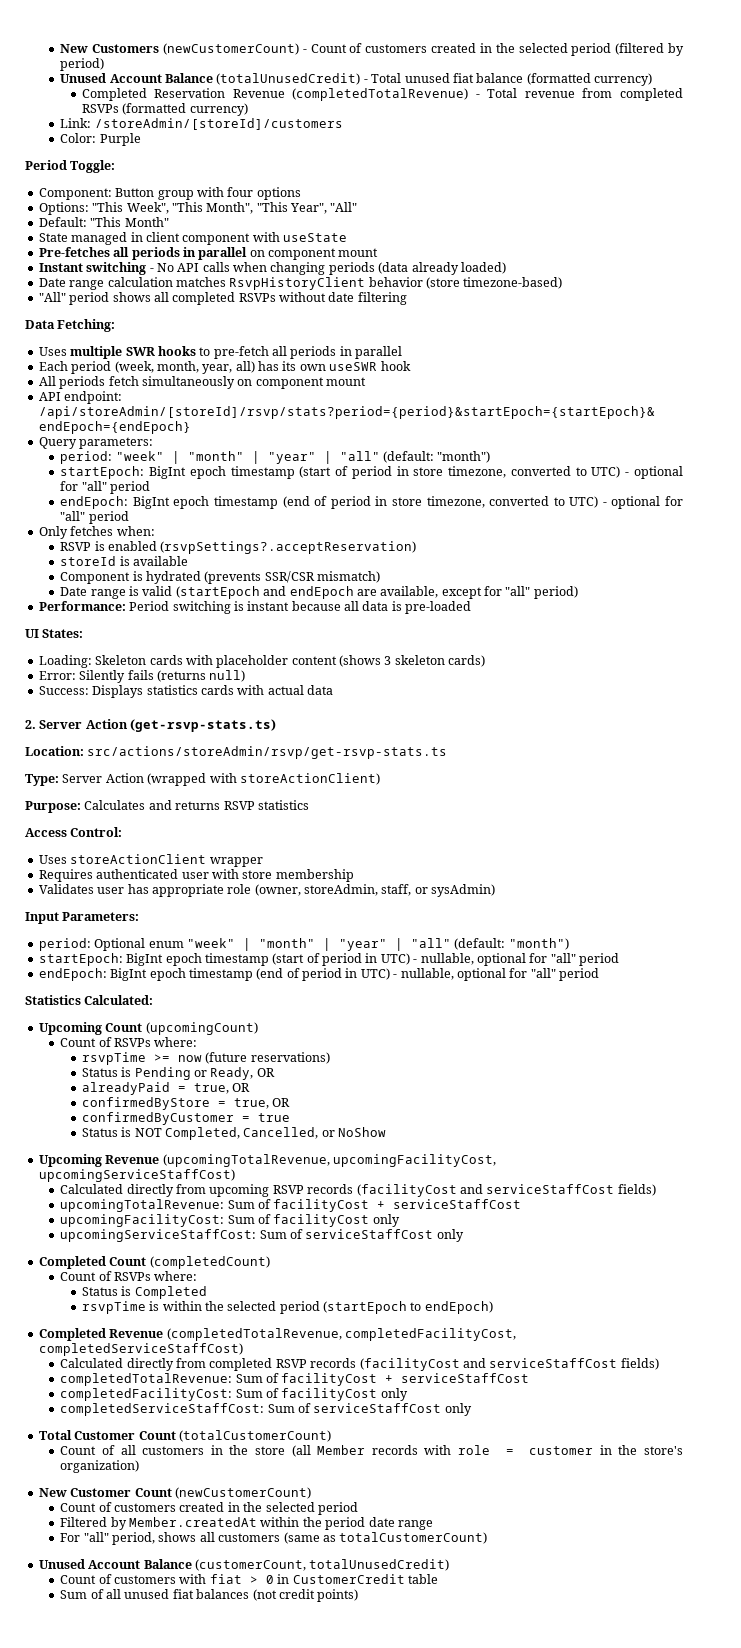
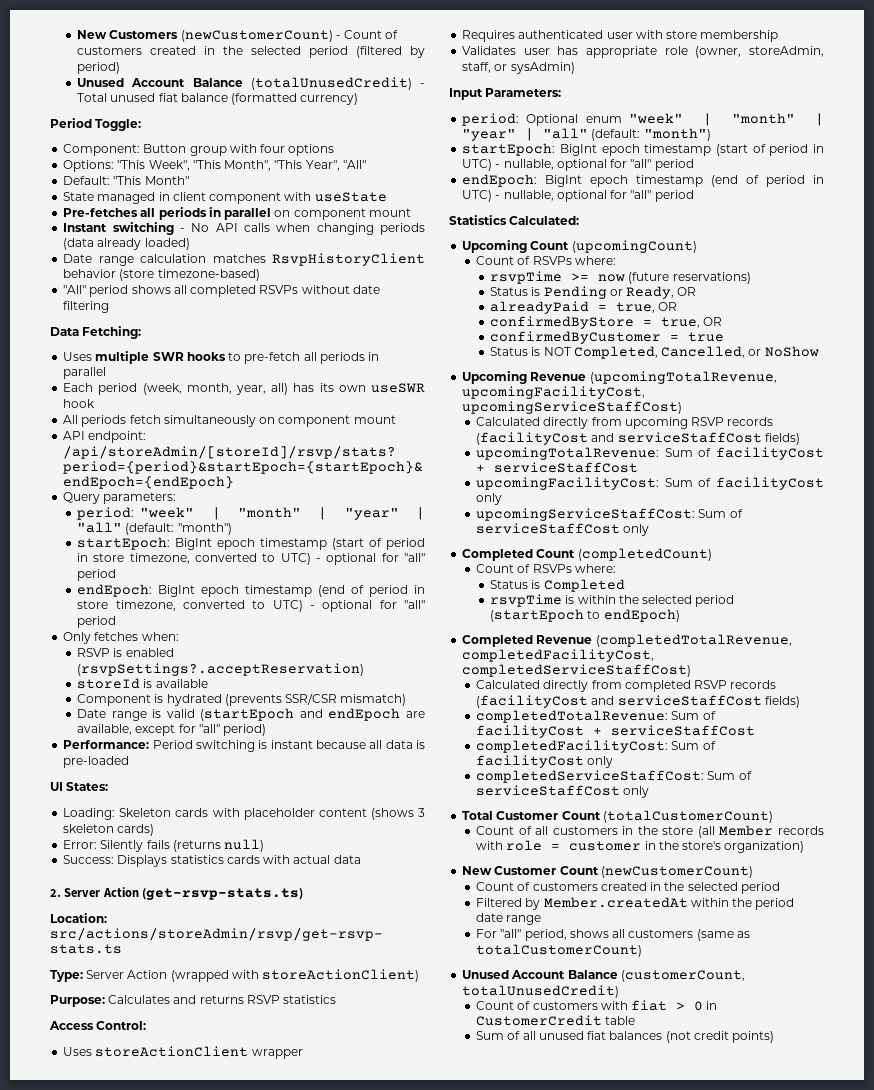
- Completed Reservation Revenue (completedTotalRevenue) - Total revenue from completed RSVPs (formatted currency)
- Link: /storeAdmin/[storeId]/customers
- Color: Purple

